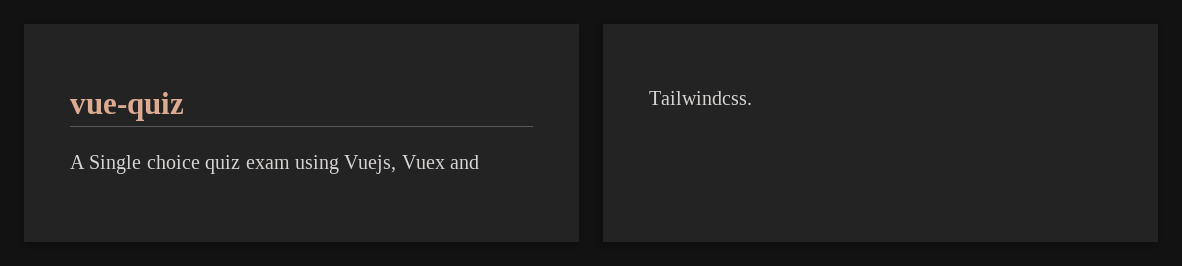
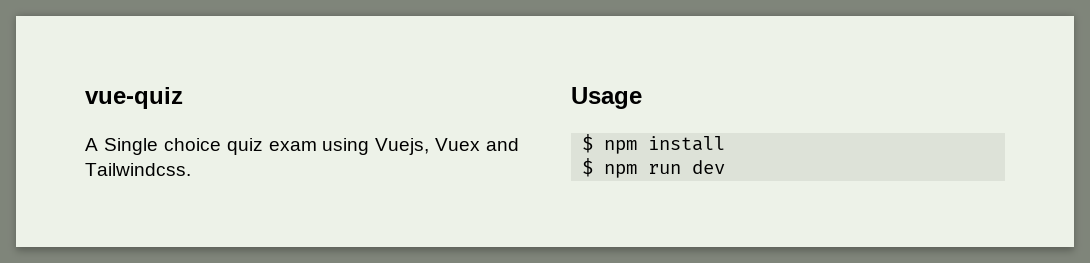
+ Usage
+ $ npm install
+ $ npm run dev

